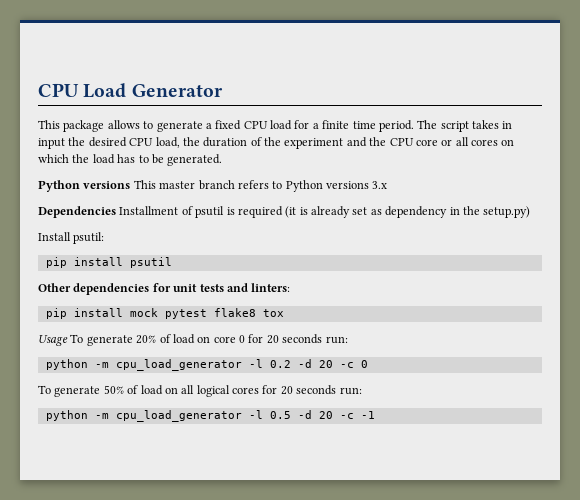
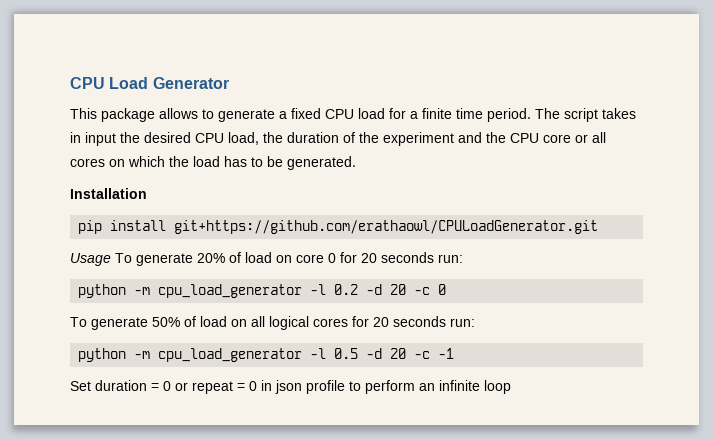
- Python versions This master branch refers to Python versions 3.x
- Dependencies Installment of psutil is required (it is already set as dependency in the setup.py)
- Install psutil:
- pip install psutil
- Other dependencies for unit tests and linters:
- pip install mock pytest flake8 tox
+ Installation
+ pip install git+https://github.com/erathaowl/CPULoadGenerator.git
+ Set duration = 0 or repeat = 0 in json profile to perform an infinite loop

